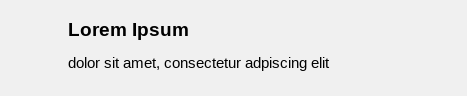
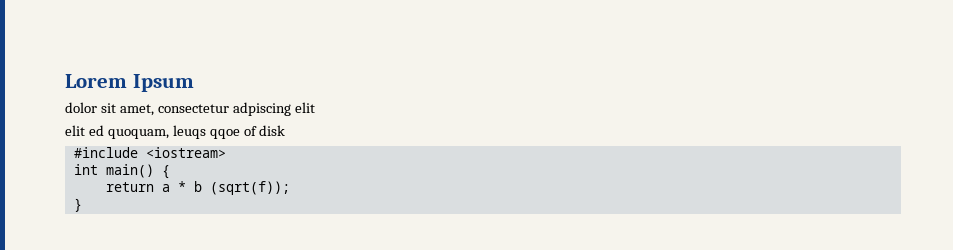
+ elit ed quoquam, leuqs qqoe of disk
+ #include <iostream>
+ int main() {
+ return a * b (sqrt(f));
+ }

